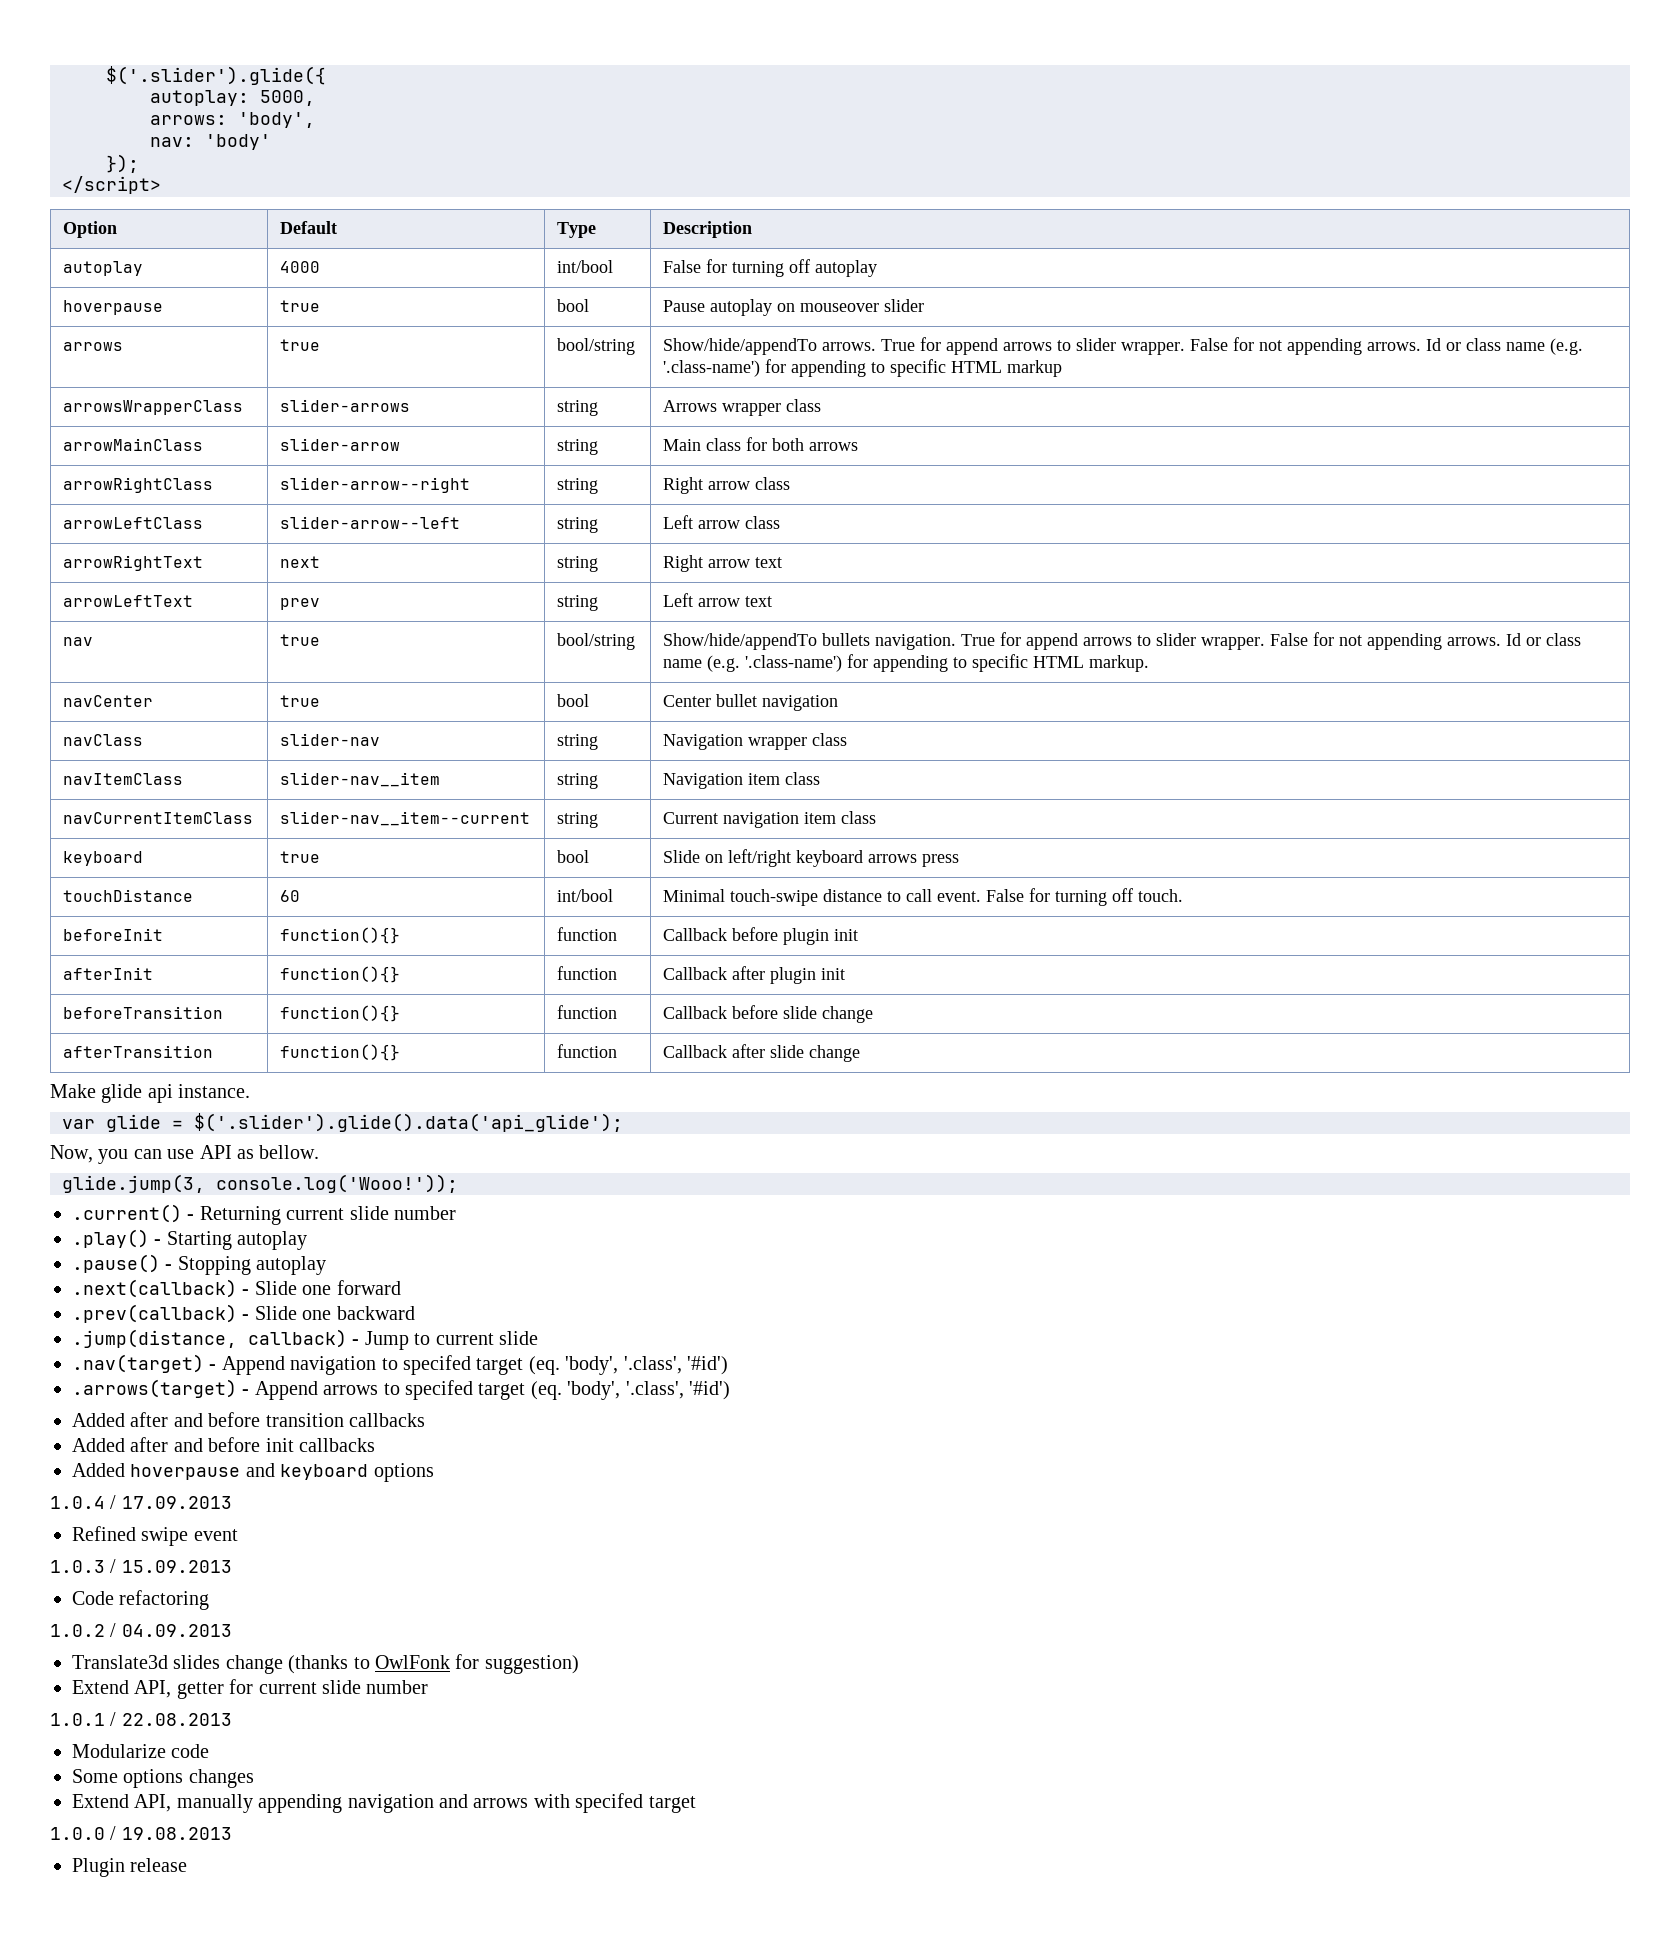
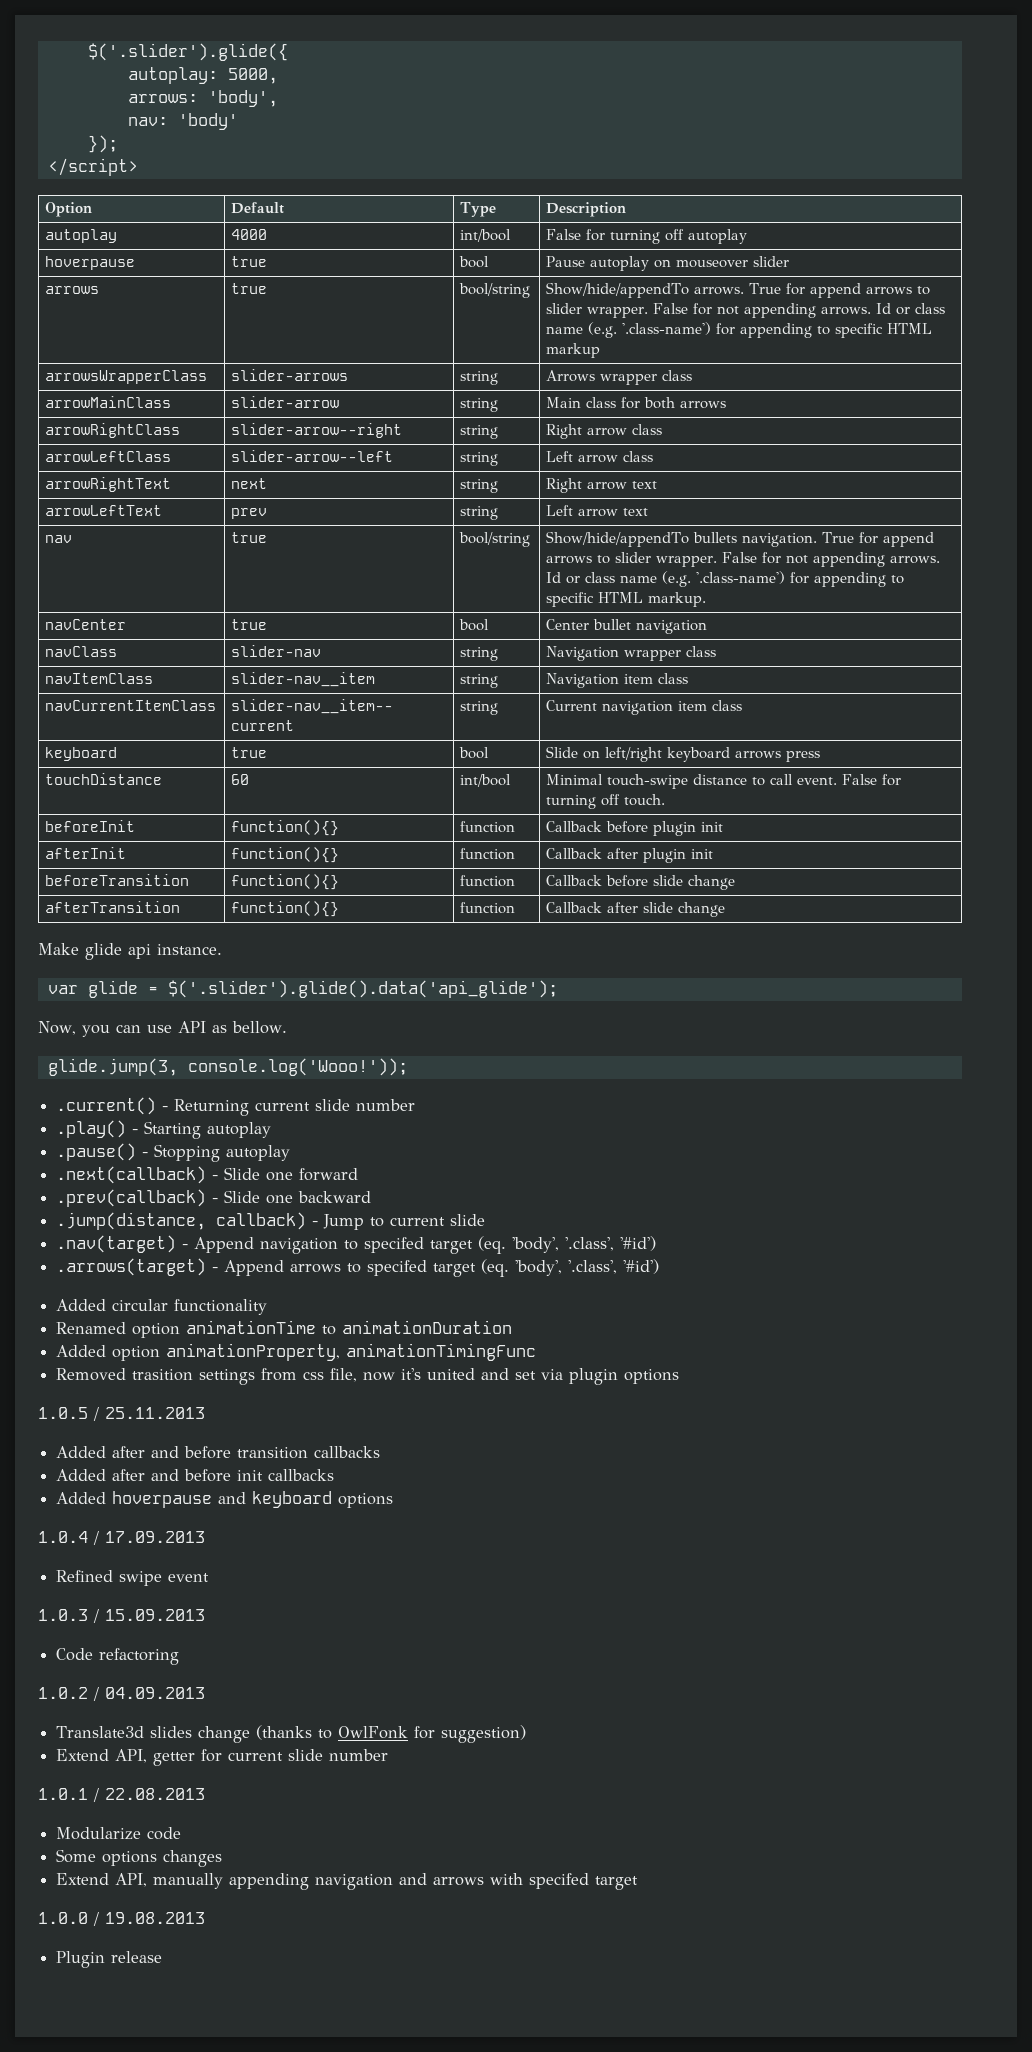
+ Added circular functionality
+ Renamed option animationTime to animationDuration
+ Added option animationProperty, animationTimingFunc
+ Removed trasition settings from css file, now it's united and set via plugin options
+ 1.0.5 / 25.11.2013

